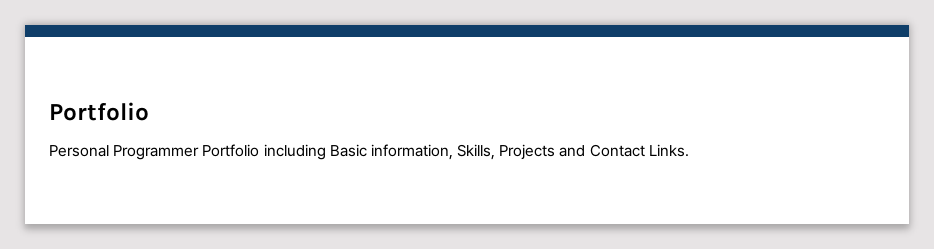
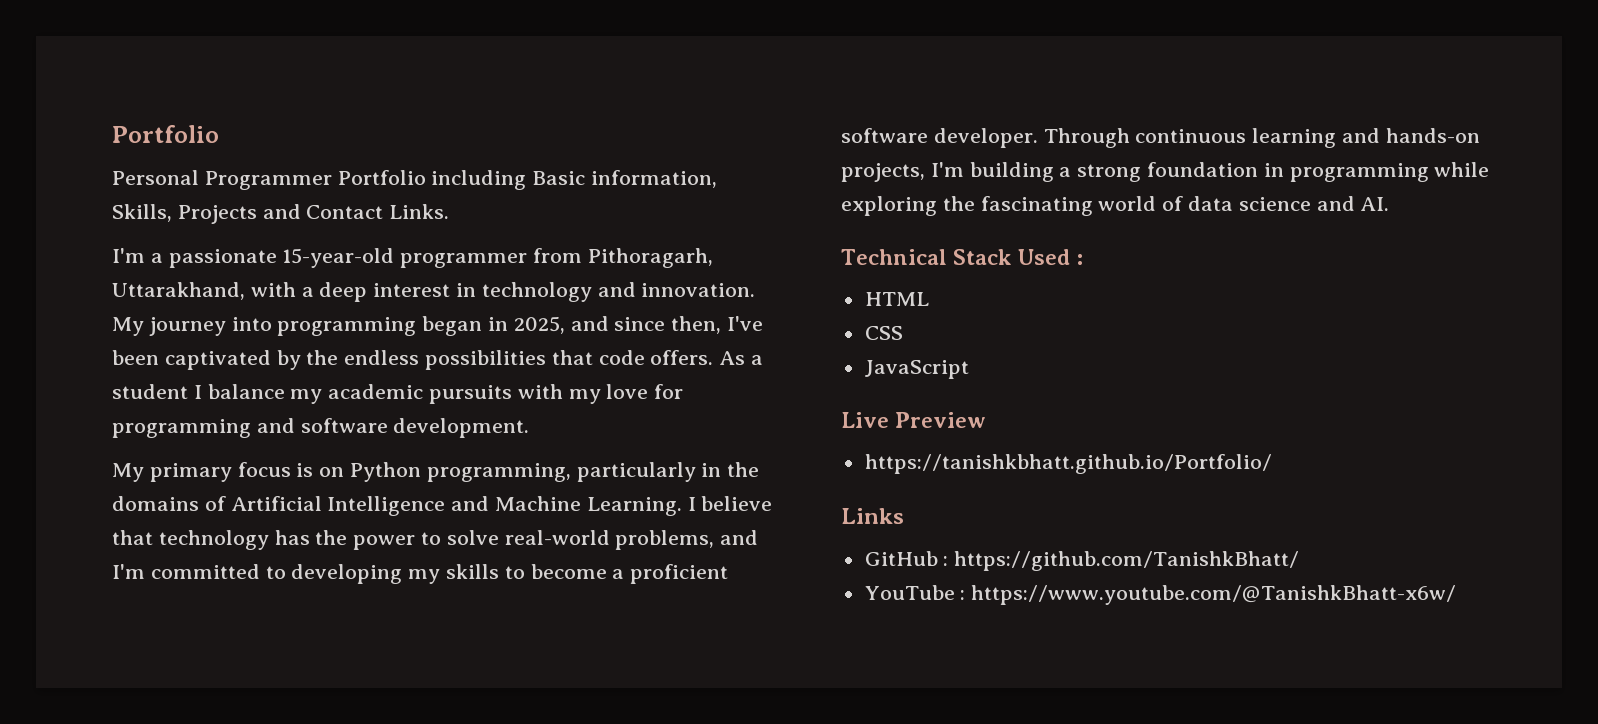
+ I'm a passionate 15-year-old programmer from Pithoragarh, Uttarakhand, with a deep interest in technology and innovation. My journey into programming began in 2025, and since then, I've been captivated by the endless possibilities that code offers. As a student I balance my academic pursuits with my love for programming and software development.
+ My primary focus is on Python programming, particularly in the domains of Artificial Intelligence and Machine Learning. I believe that technology has the power to solve real-world problems, and I'm committed to developing my skills to become a proficient software developer. Through continuous learning and hands-on projects, I'm building a strong foundation in programming while exploring the fascinating world of data science and AI.
+ Technical Stack Used :
+ HTML
+ CSS
+ JavaScript
+ Live Preview
+ https://tanishkbhatt.github.io/Portfolio/
+ Links
+ GitHub : https://github.com/TanishkBhatt/
+ YouTube : https://www.youtube.com/@TanishkBhatt-x6w/

